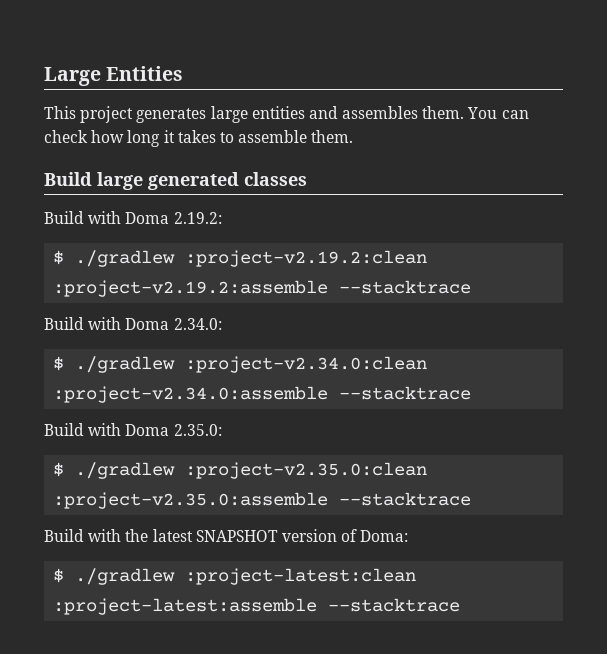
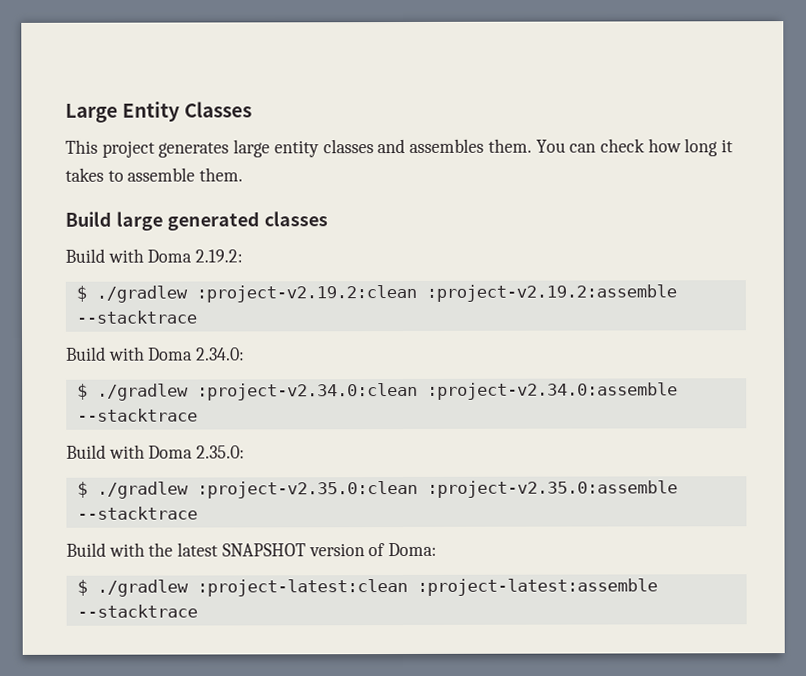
- Large Entities
+ Large Entity Classes
- This project generates large entities and assembles them.
+ This project generates large entity classes and assembles them.

